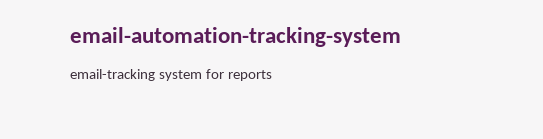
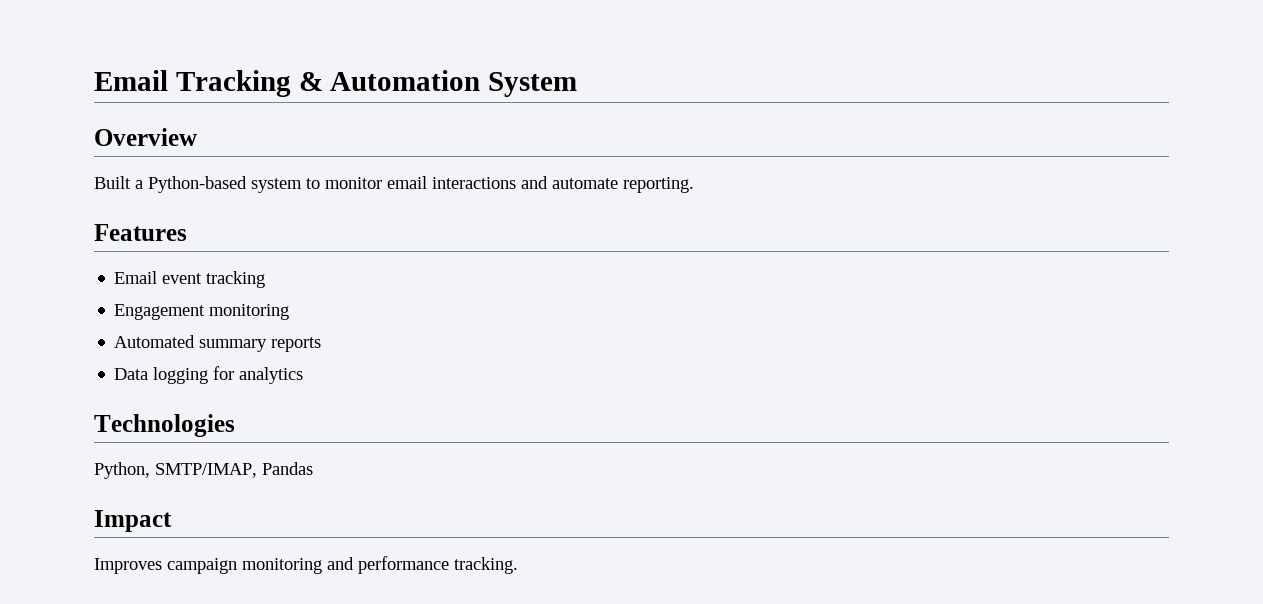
- email-automation-tracking-system
- email-tracking system for reports
+ Email Tracking & Automation System
+ Overview
+ Built a Python-based system to monitor email interactions and automate reporting.
+ Features
+ Email event tracking
+ Engagement monitoring
+ Automated summary reports
+ Data logging for analytics
+ Technologies
+ Python, SMTP/IMAP, Pandas
+ Impact
+ Improves campaign monitoring and performance tracking.

